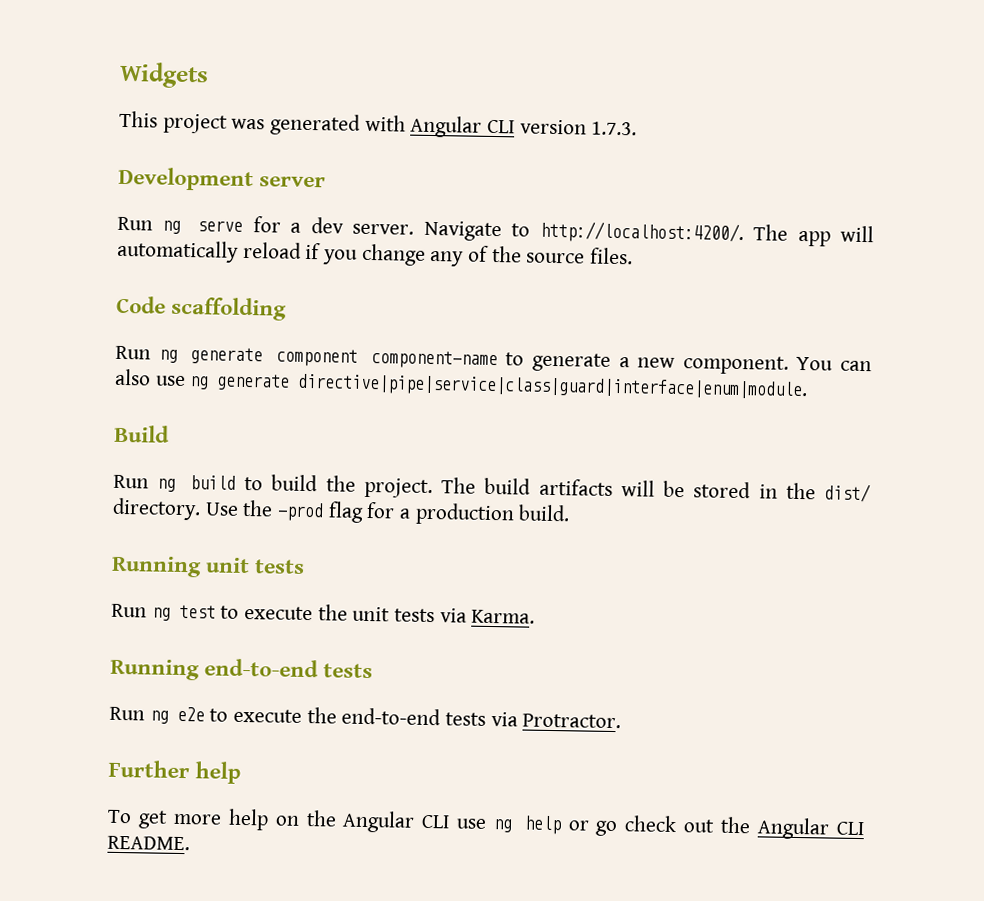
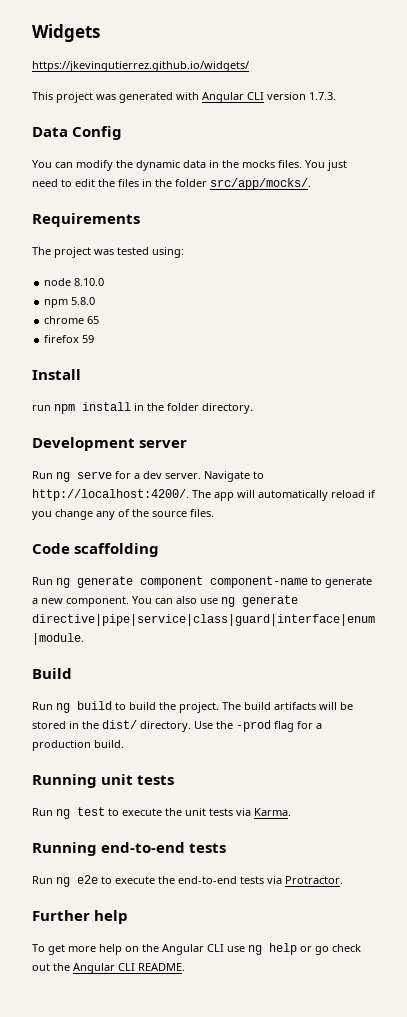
+ https://jkevingutierrez.github.io/widgets/
+ Data Config
+ You can modify the dynamic data in the mocks files. You just need to edit the files in the folder src/app/mocks/.
+ Requirements
+ The project was tested using:
+ node 8.10.0
+ npm 5.8.0
+ chrome 65
+ firefox 59
+ Install
+ run npm install in the folder directory.

